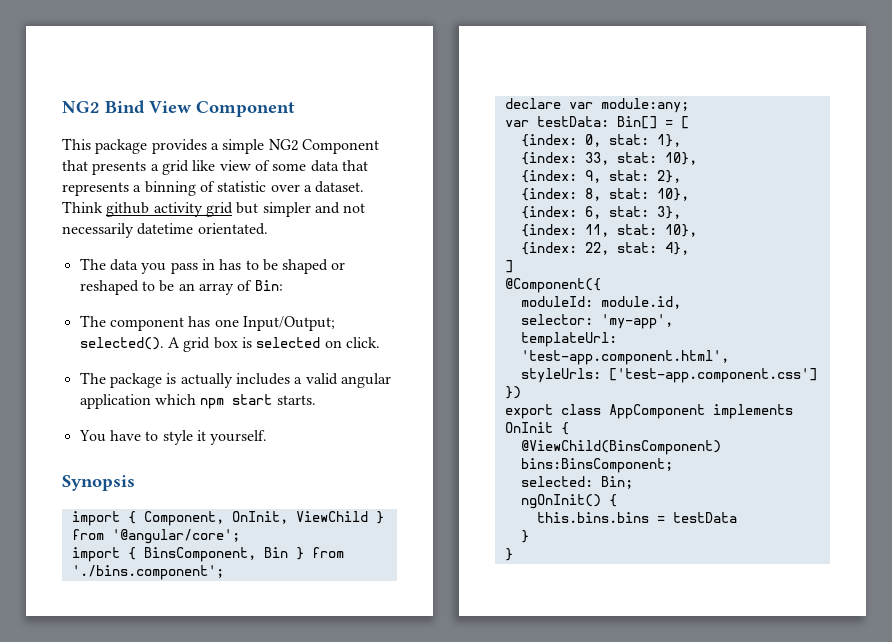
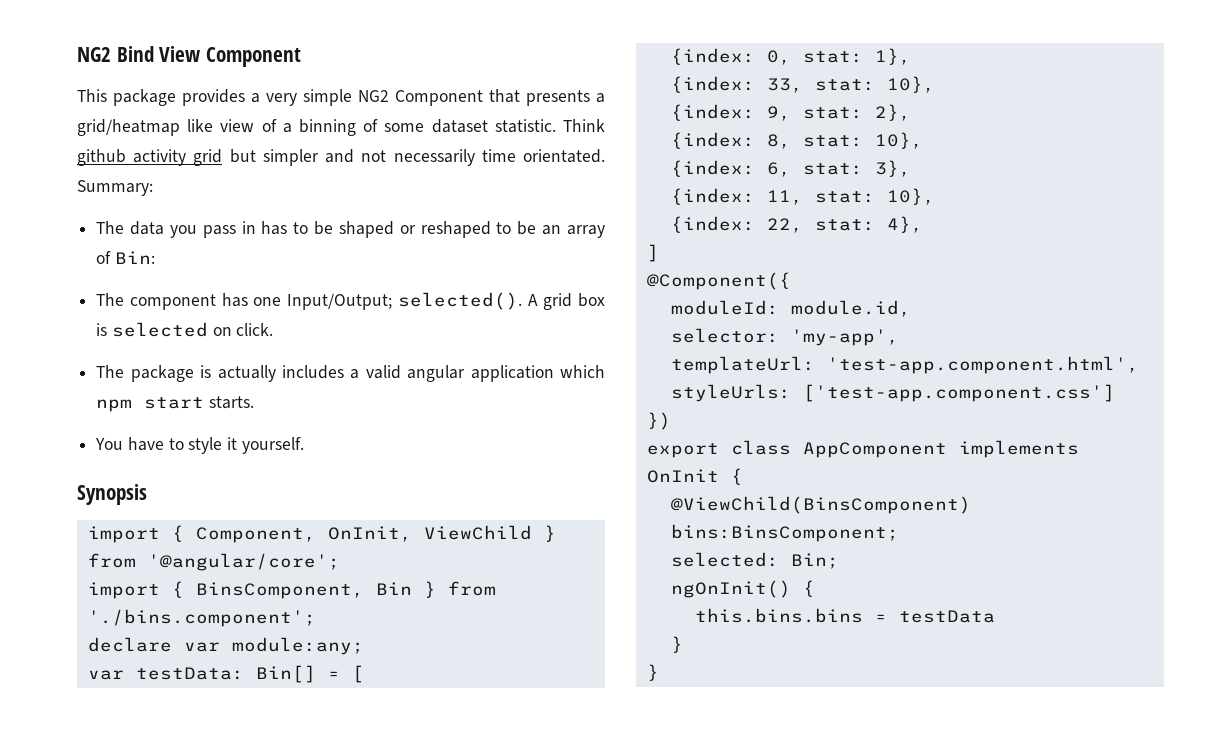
- This package provides a simple NG2 Component that presents a grid like view of some data that represents a binning of statistic over a dataset.
+ This package provides a very simple NG2 Component that presents a grid/heatmap like view of a binning of some dataset statistic.
- Think github activity grid but simpler and not necessarily datetime orientated.
+ Think github activity grid but simpler and not necessarily time orientated. Summary:

